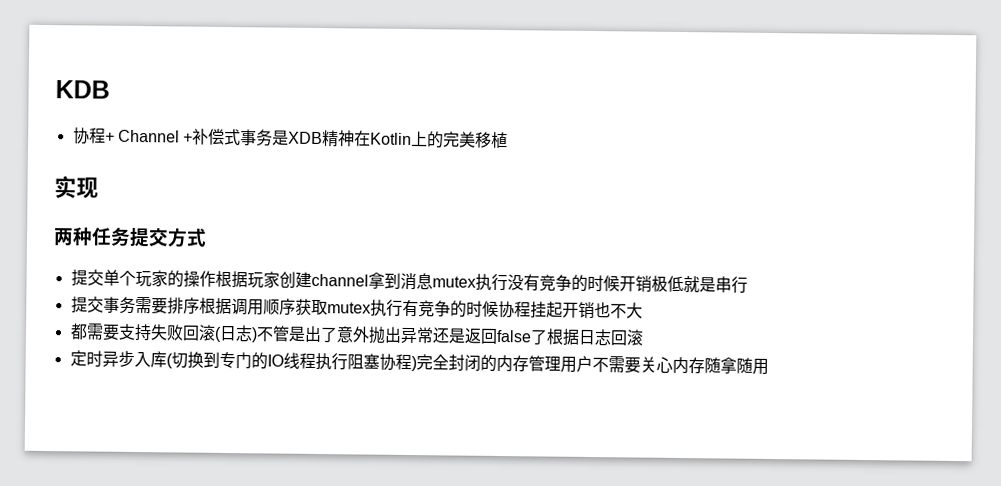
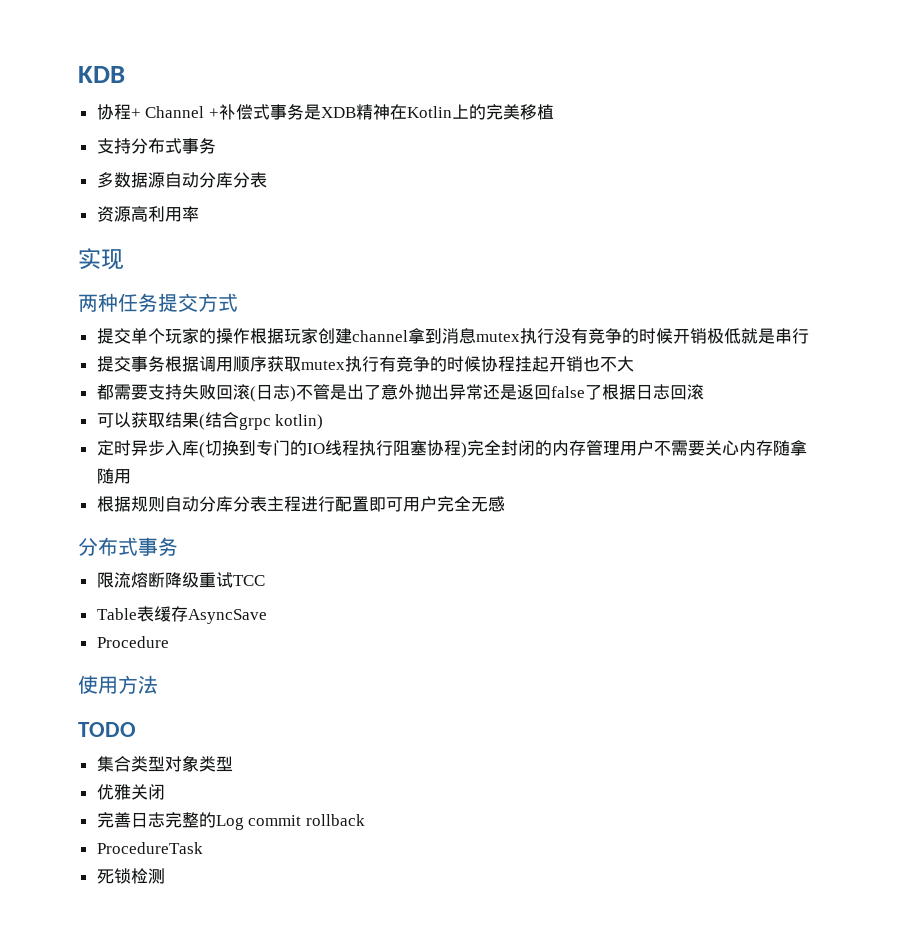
+ 支持分布式事务
+ 多数据源自动分库分表
+ 资源高利用率
- 提交事务需要排序根据调用顺序获取mutex执行有竞争的时候协程挂起开销也不大
+ 提交事务根据调用顺序获取mutex执行有竞争的时候协程挂起开销也不大
+ 可以获取结果(结合grpc kotlin)
+ 根据规则自动分库分表主程进行配置即可用户完全无感
+ 分布式事务
+ 限流熔断降级重试TCC
+ Table表缓存AsyncSave
+ Procedure
+ 使用方法
+ TODO
+ 集合类型对象类型
+ 优雅关闭
+ 完善日志完整的Log commit rollback
+ ProcedureTask
+ 死锁检测

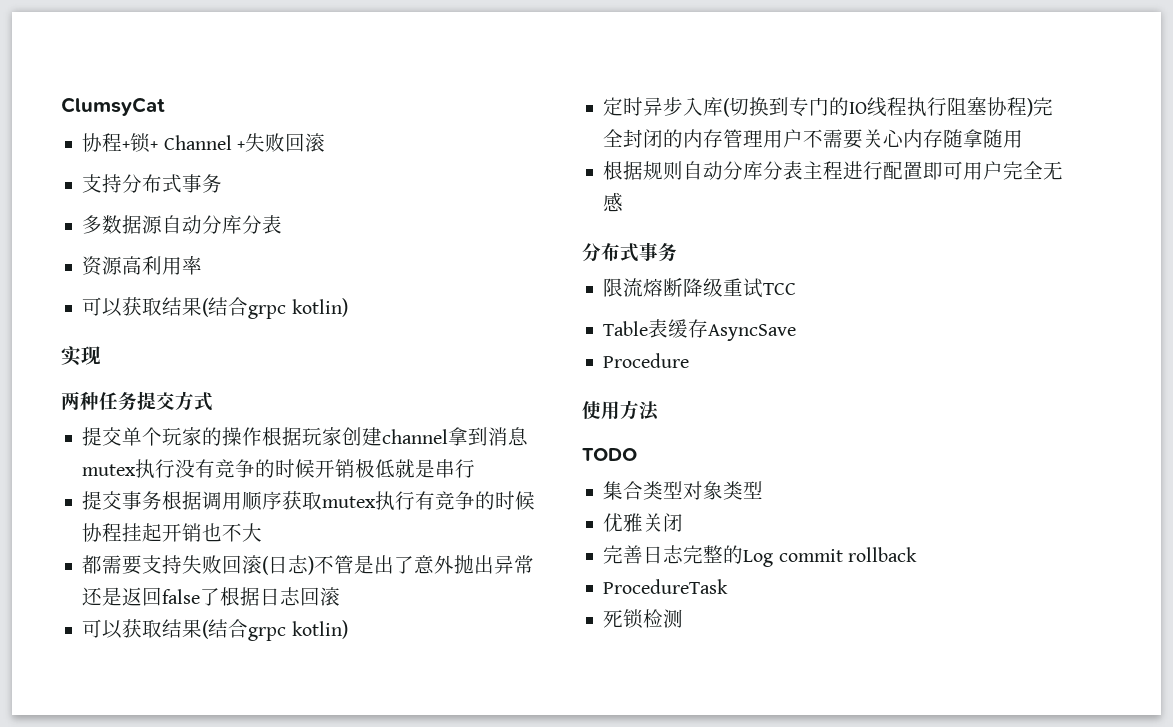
- KDB
+ ClumsyCat
- 协程+ Channel +补偿式事务是XDB精神在Kotlin上的完美移植
+ 协程+锁+ Channel +失败回滚
  资源高利用率
+ 可以获取结果(结合grpc kotlin)

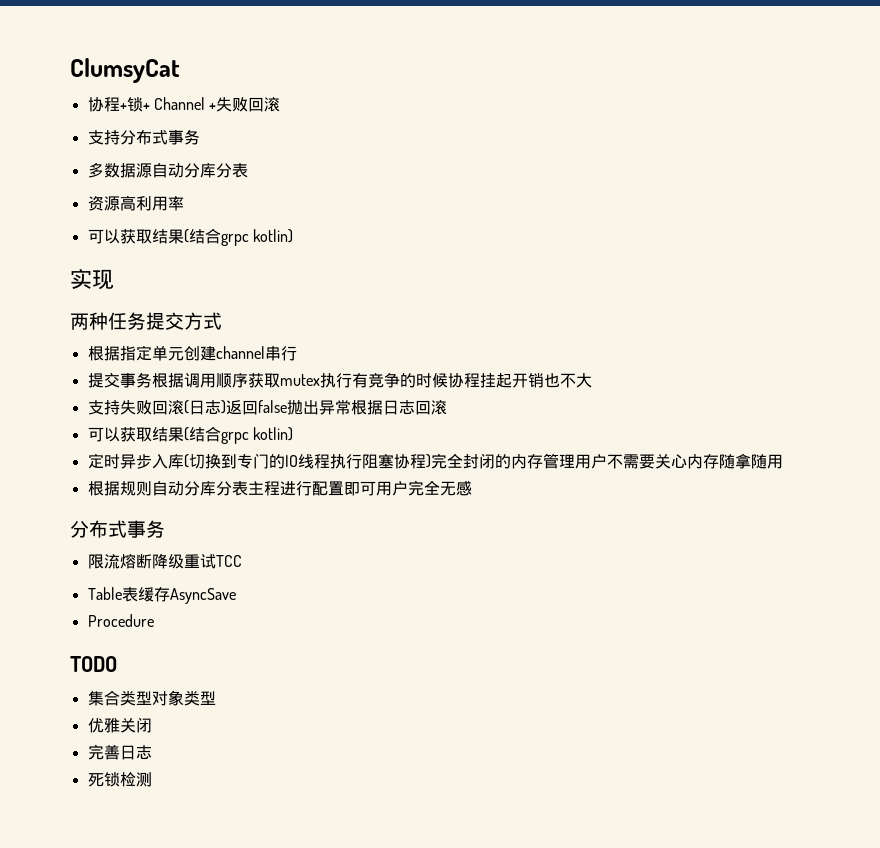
- 提交单个玩家的操作根据玩家创建channel拿到消息mutex执行没有竞争的时候开销极低就是串行
+ 根据指定单元创建channel串行
- 都需要支持失败回滚(日志)不管是出了意外抛出异常还是返回false了根据日志回滚
+ 支持失败回滚(日志)返回false抛出异常根据日志回滚
- 使用方法
- 完善日志完整的Log commit rollback
- ProcedureTask
+ 完善日志

